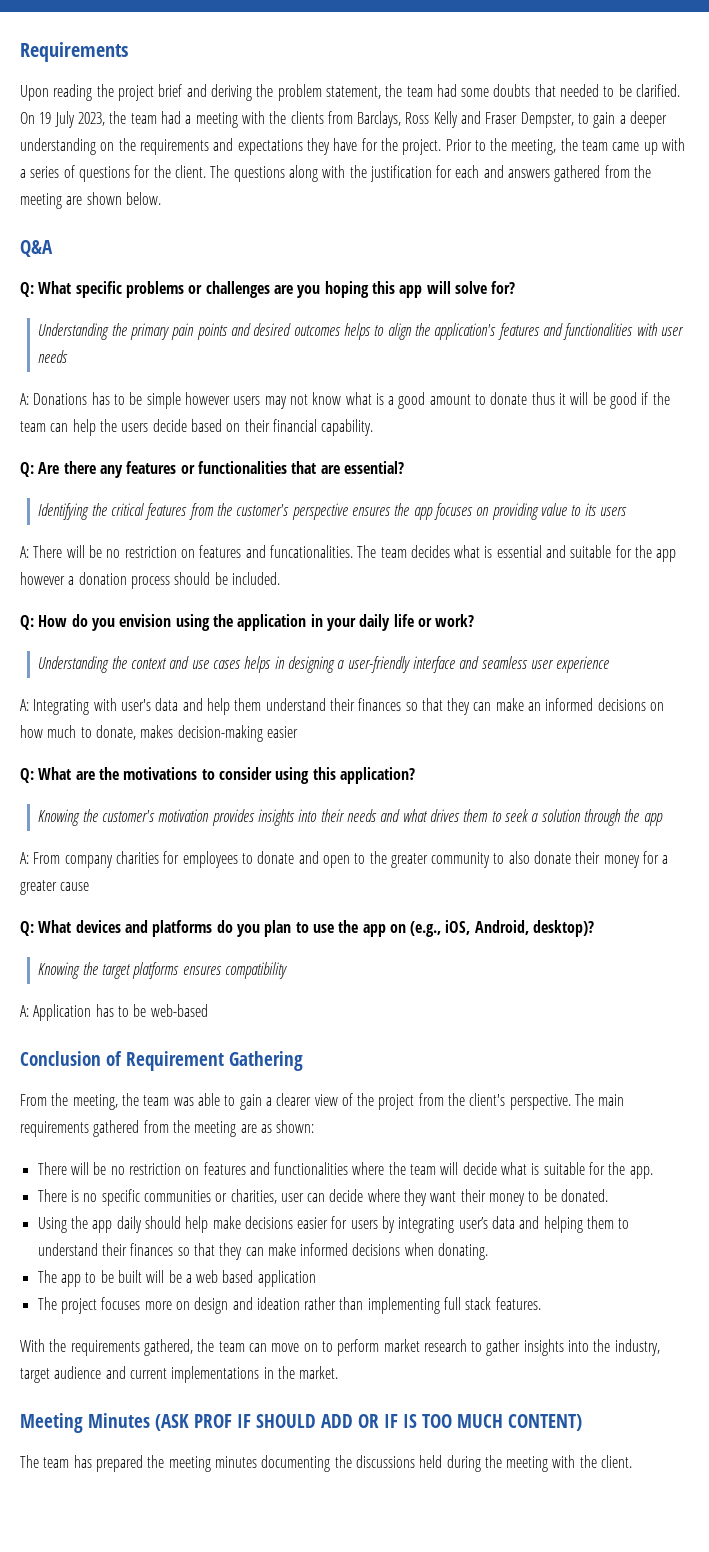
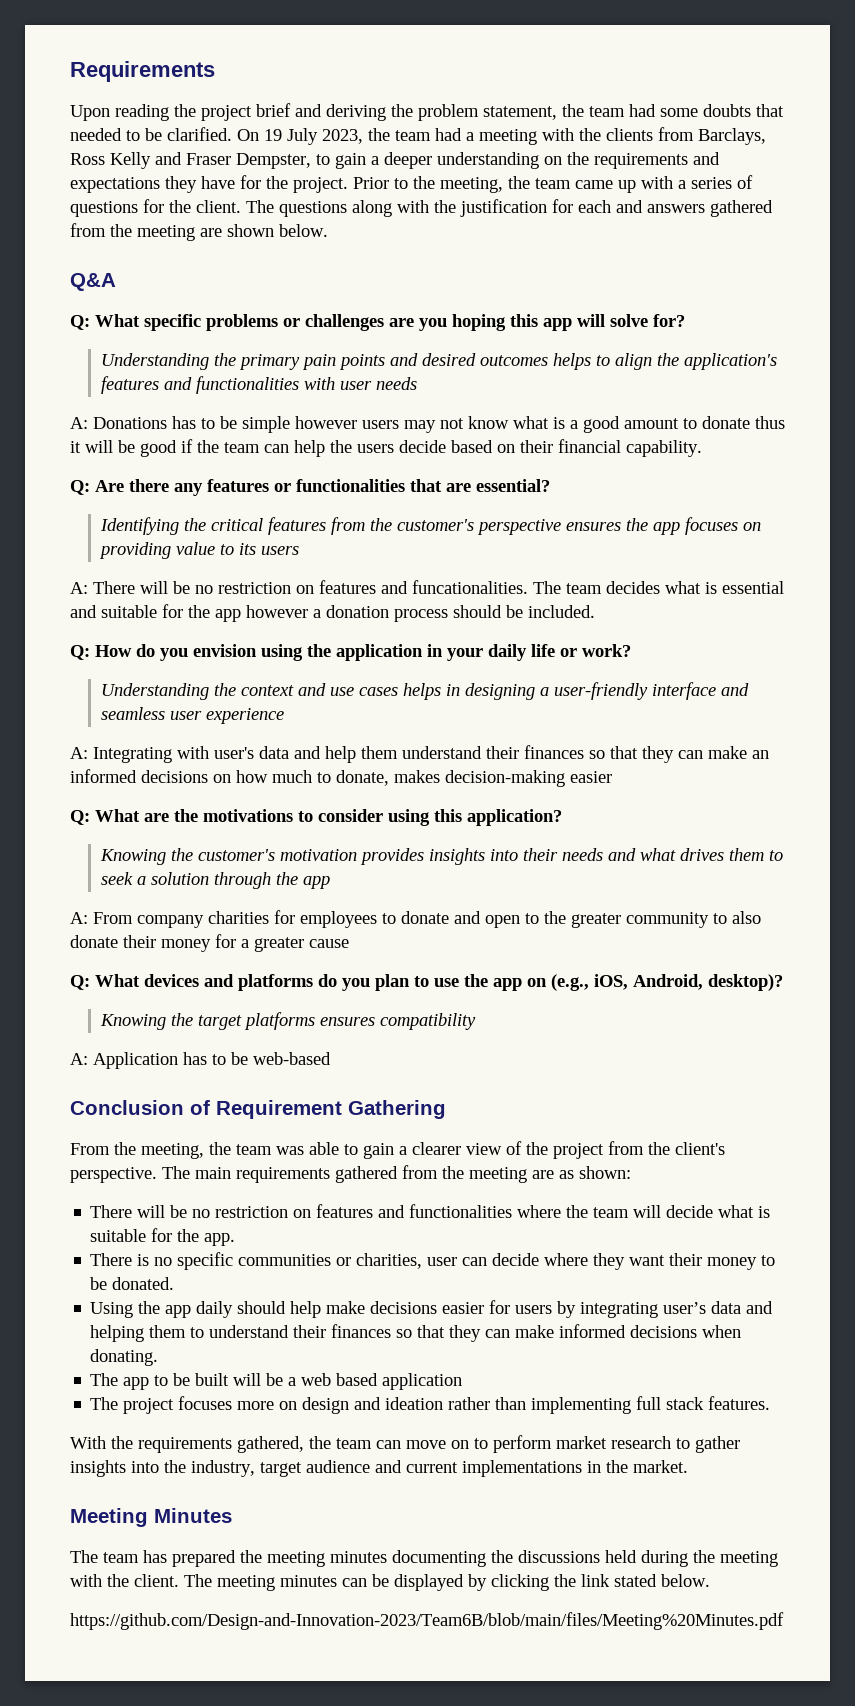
- Meeting Minutes (ASK PROF IF SHOULD ADD OR IF IS TOO MUCH CONTENT)
+ Meeting Minutes
+ The meeting minutes can be displayed by clicking the link stated below.
+ https://github.com/Design-and-Innovation-2023/Team6B/blob/main/files/Meeting%20Minutes.pdf

